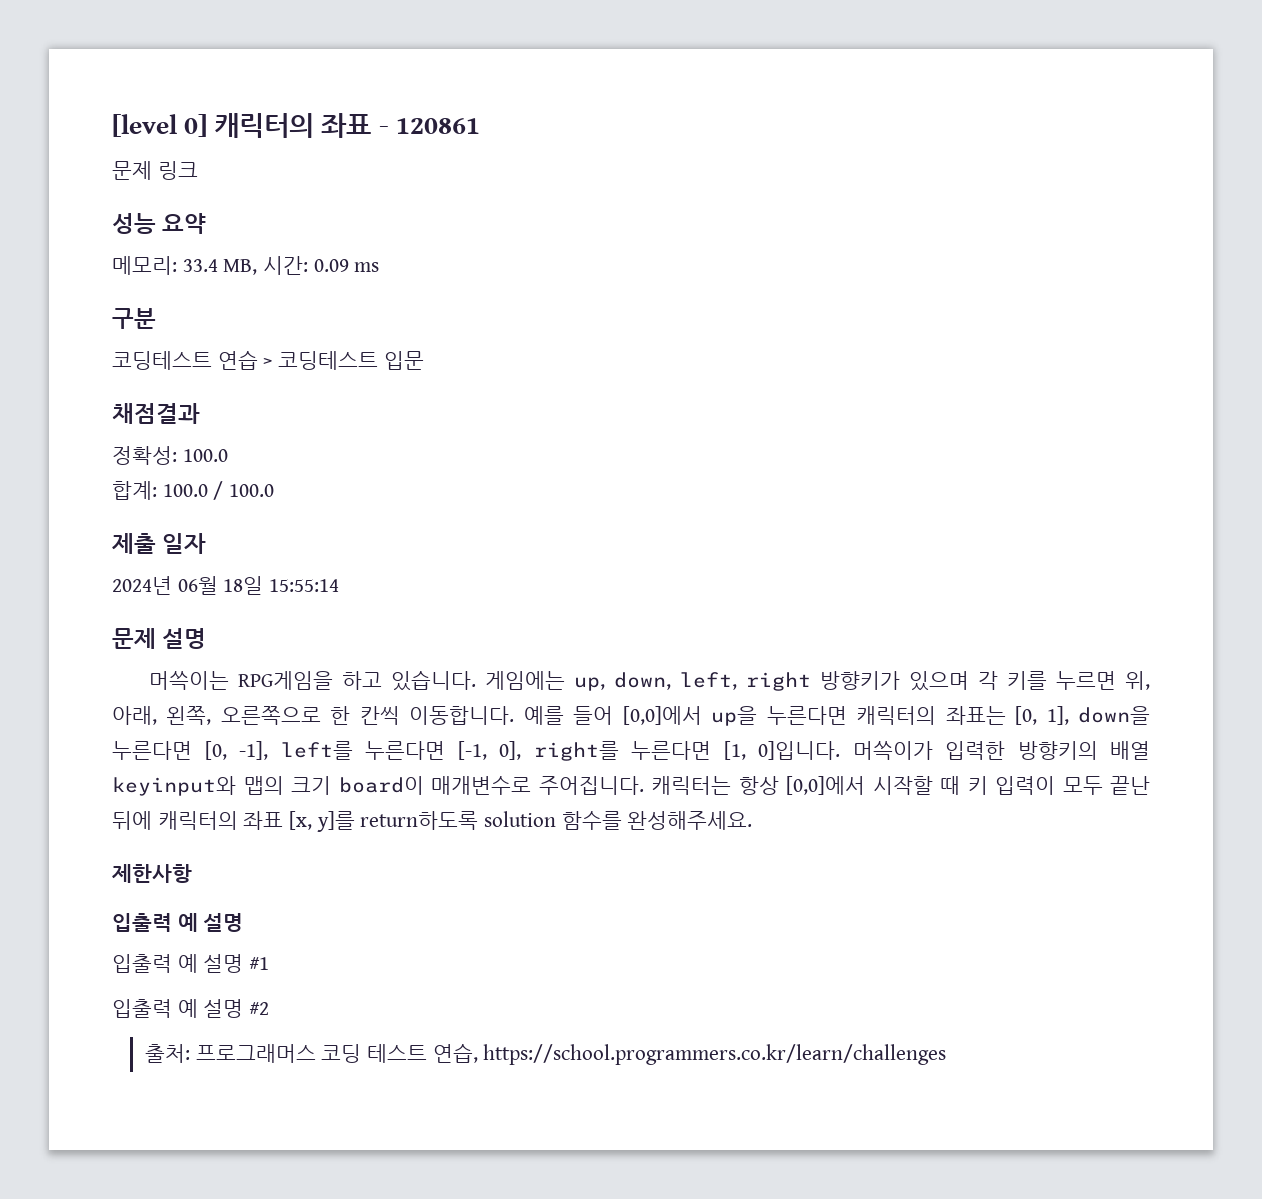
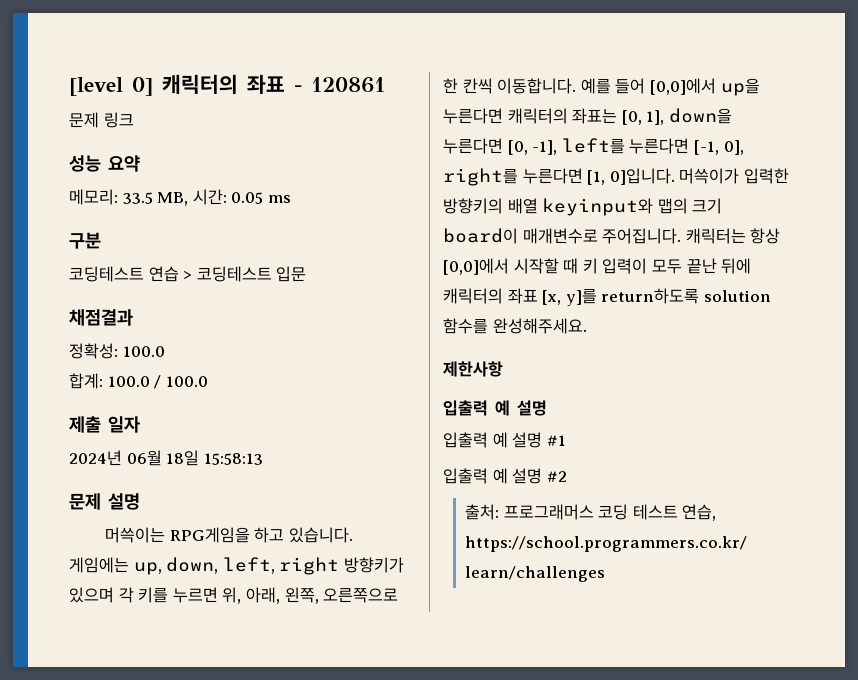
- 메모리: 33.4 MB, 시간: 0.09 ms
+ 메모리: 33.5 MB, 시간: 0.05 ms
- 2024년 06월 18일 15:55:14
+ 2024년 06월 18일 15:58:13

